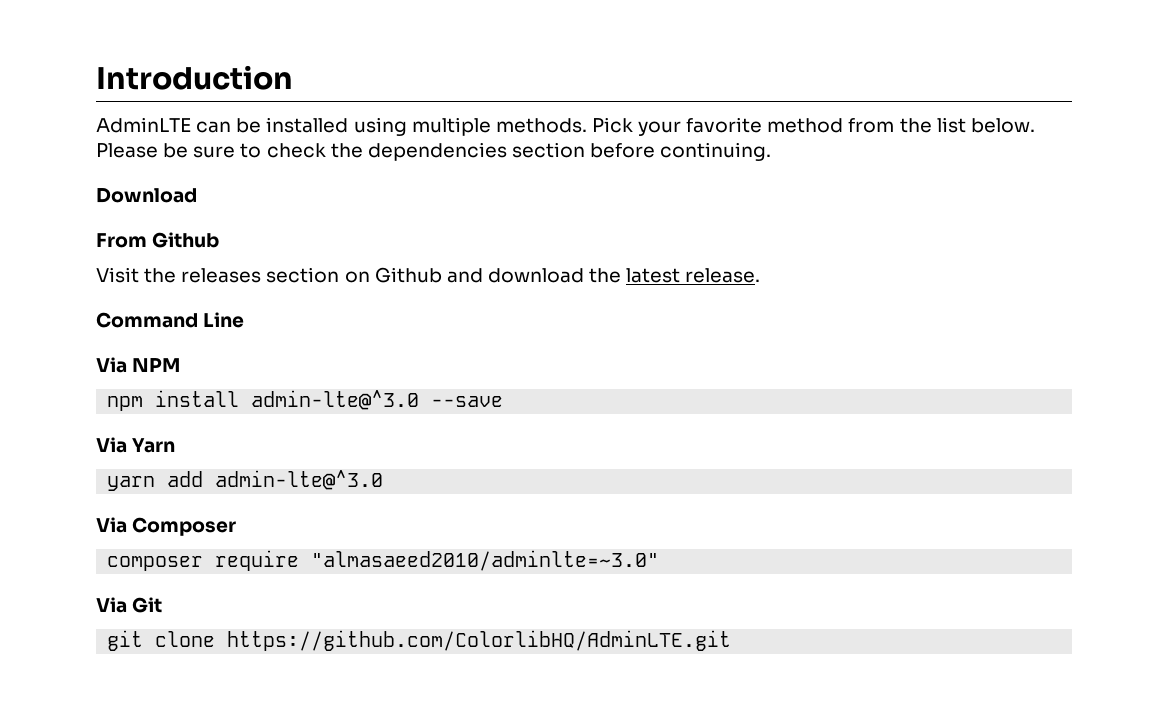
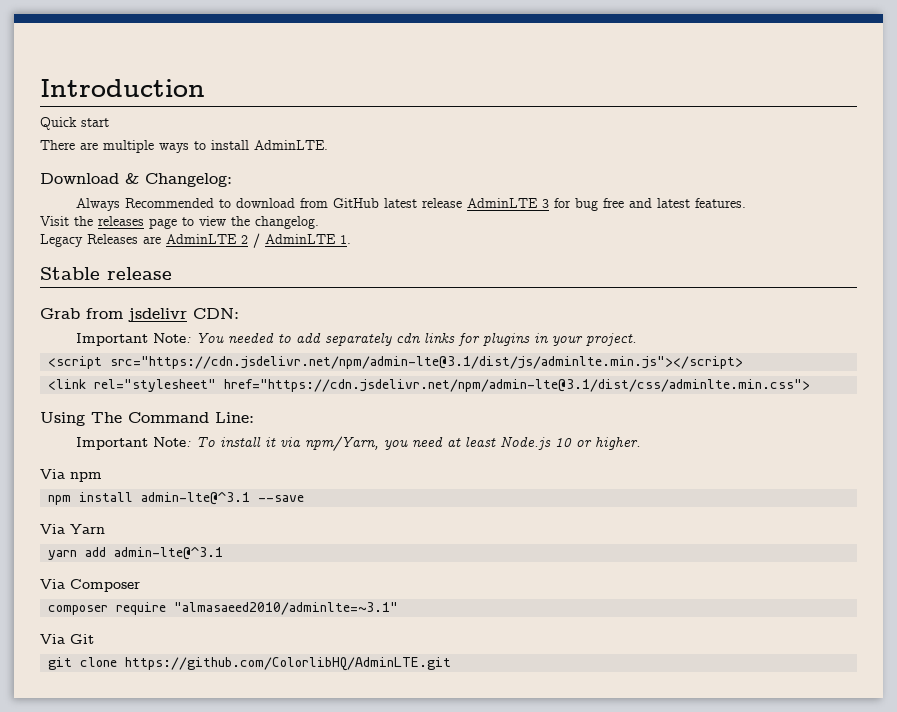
- AdminLTE can be installed using multiple methods. Pick your favorite method from the list below. Please be sure to check the dependencies section before continuing.
- Download
- From Github
- Visit the releases section on Github and download the latest release.
- Command Line
- Via NPM
+ Quick start
+ There are multiple ways to install AdminLTE.
+ Download & Changelog:
+ Always Recommended to download from GitHub latest release AdminLTE 3 for bug free and latest features.
+ Visit the releases page to view the changelog.
+ Legacy Releases are AdminLTE 2 / AdminLTE 1.
+ Stable release
+ Grab from jsdelivr CDN:
+ Important Note: You needed to add separately cdn links for plugins in your project.
+ <script src="https://cdn.jsdelivr.net/npm/admin-lte@3.1/dist/js/adminlte.min.js"></script>
+ <link rel="stylesheet" href="https://cdn.jsdelivr.net/npm/admin-lte@3.1/dist/css/adminlte.min.css">
+ Using The Command Line:
+ Important Note: To install it via npm/Yarn, you need at least Node.js 10 or higher.
+ Via npm
- npm install admin-lte@^3.0 --save
+ npm install admin-lte@^3.1 --save
- yarn add admin-lte@^3.0
+ yarn add admin-lte@^3.1
- composer require "almasaeed2010/adminlte=~3.0"
+ composer require "almasaeed2010/adminlte=~3.1"

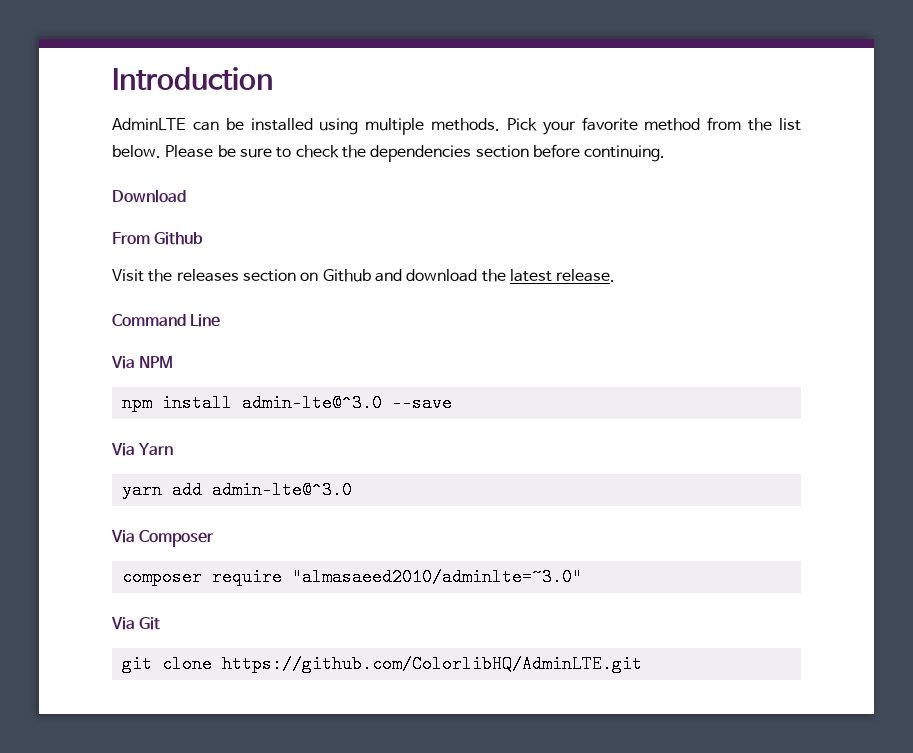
- Quick start
- There are multiple ways to install AdminLTE.
- Download & Changelog:
- Always Recommended to download from GitHub latest release AdminLTE 3 for bug free and latest features.
- Visit the releases page to view the changelog.
- Legacy Releases are AdminLTE 2 / AdminLTE 1.
- Stable release
- Grab from jsdelivr CDN:
- Important Note: You needed to add separately cdn links for plugins in your project.
- <script src="https://cdn.jsdelivr.net/npm/admin-lte@3.1/dist/js/adminlte.min.js"></script>
- <link rel="stylesheet" href="https://cdn.jsdelivr.net/npm/admin-lte@3.1/dist/css/adminlte.min.css">
- Using The Command Line:
- Important Note: To install it via npm/Yarn, you need at least Node.js 10 or higher.
- Via npm
+ AdminLTE can be installed using multiple methods. Pick your favorite method from the list below. Please be sure to check the dependencies section before continuing.
+ Download
+ From Github
+ Visit the releases section on Github and download the latest release.
+ Command Line
+ Via NPM
- npm install admin-lte@^3.1 --save
+ npm install admin-lte@^3.0 --save
- yarn add admin-lte@^3.1
+ yarn add admin-lte@^3.0
- composer require "almasaeed2010/adminlte=~3.1"
+ composer require "almasaeed2010/adminlte=~3.0"

